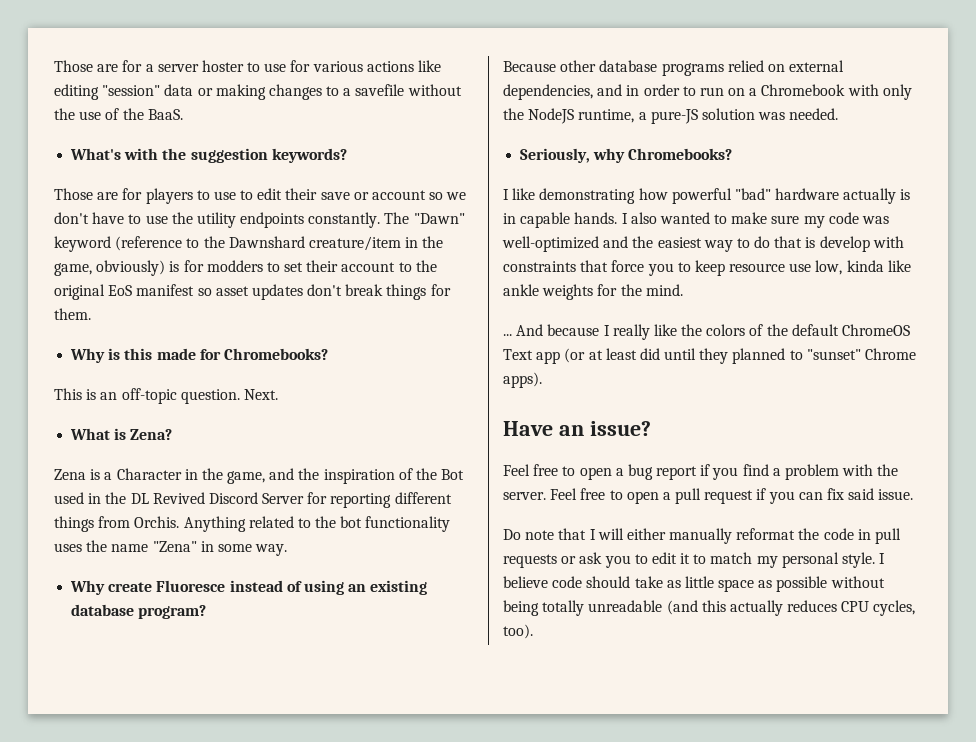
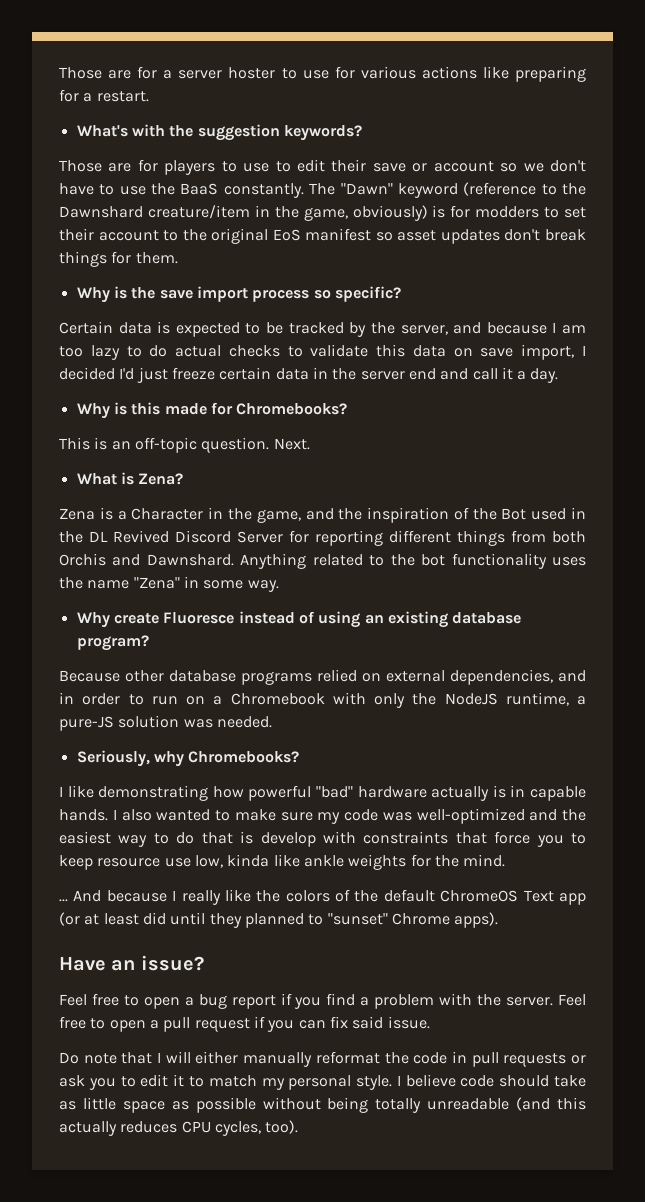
- Those are for a server hoster to use for various actions like editing "session" data or making changes to a savefile without the use of the BaaS.
+ Those are for a server hoster to use for various actions like preparing for a restart.
- Those are for players to use to edit their save or account so we don't have to use the utility endpoints constantly.
+ Those are for players to use to edit their save or account so we don't have to use the BaaS constantly.
+ Why is the save import process so specific?
+ Certain data is expected to be tracked by the server, and because I am too lazy to do actual checks to validate this data on save import, I decided I'd just freeze certain data in the server end and call it a day.
- Zena is a Character in the game, and the inspiration of the Bot used in the DL Revived Discord Server for reporting different things from Orchis.
+ Zena is a Character in the game, and the inspiration of the Bot used in the DL Revived Discord Server for reporting different things from both Orchis and Dawnshard.

